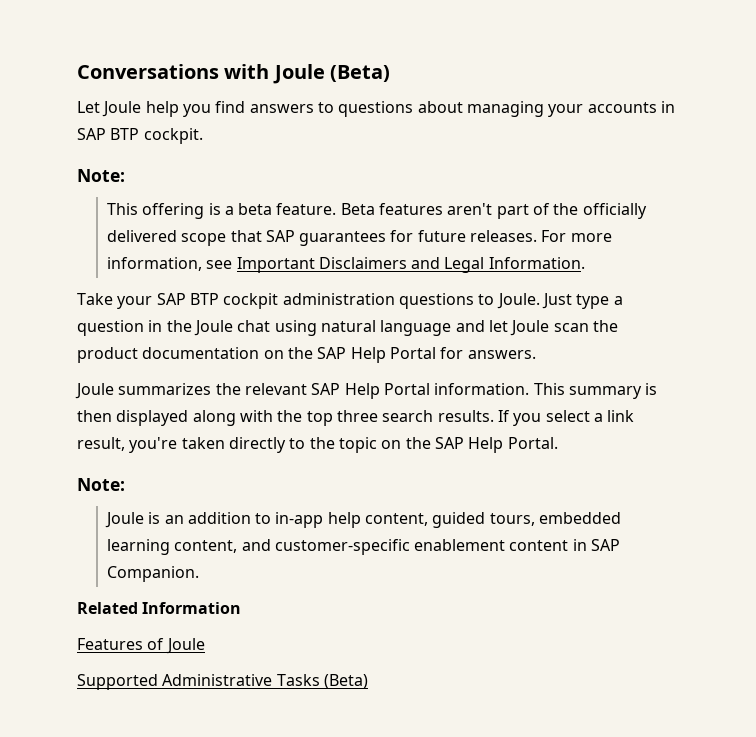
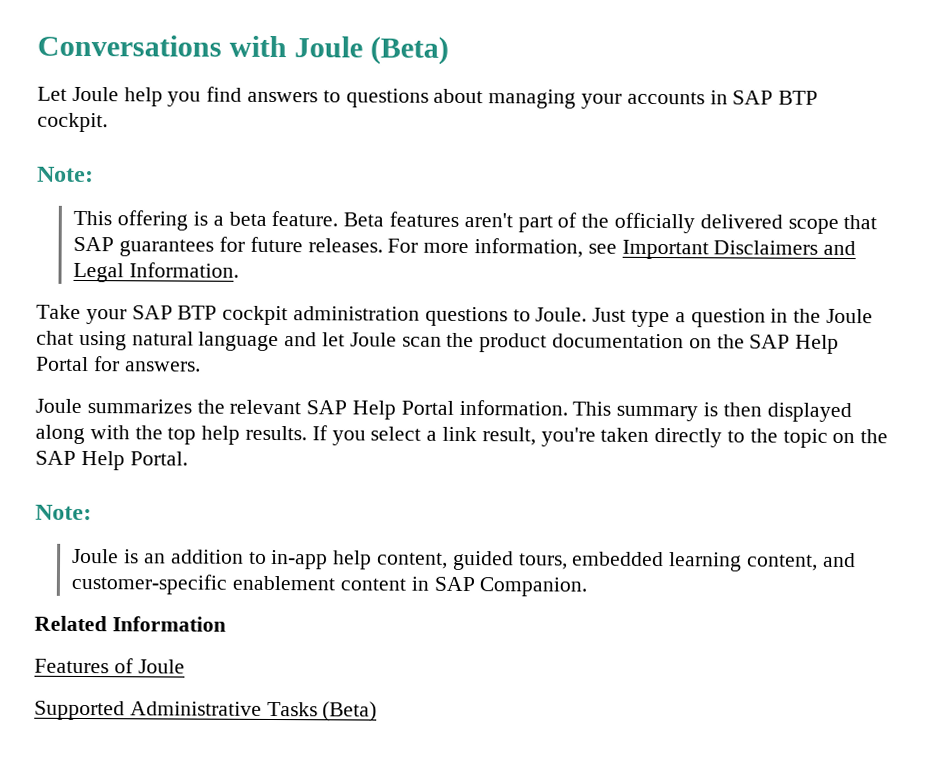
- This summary is then displayed along with the top three search results.
+ This summary is then displayed along with the top help results.

